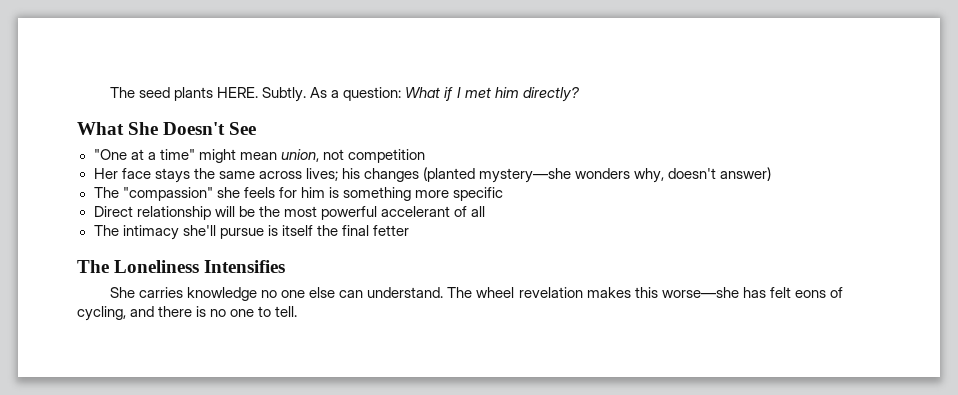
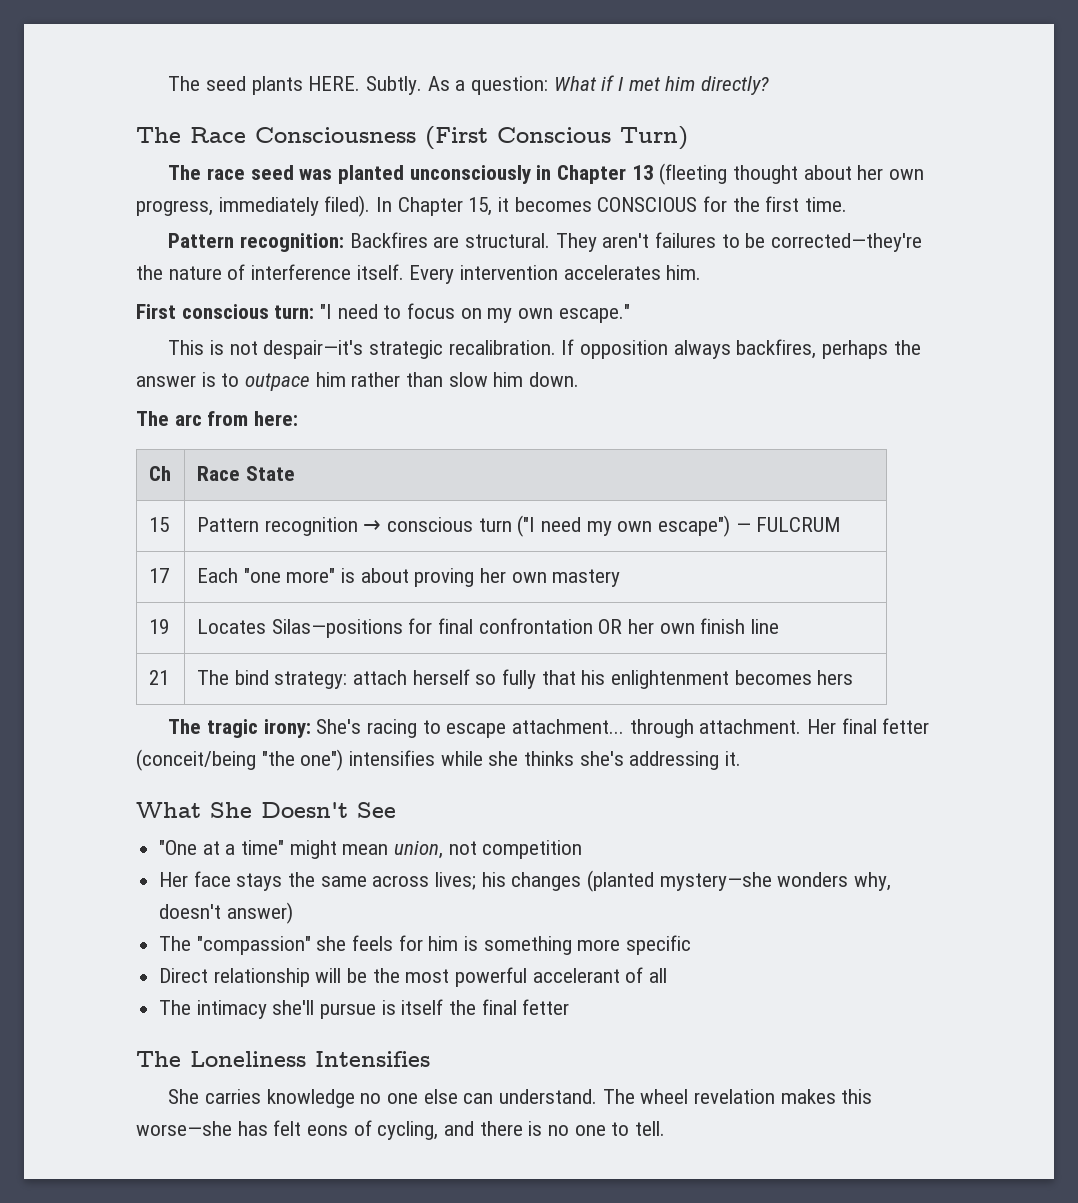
+ The Race Consciousness (First Conscious Turn)
+ The race seed was planted unconsciously in Chapter 13 (fleeting thought about her own progress, immediately filed). In Chapter 15, it becomes CONSCIOUS for the first time.
+ Pattern recognition: Backfires are structural. They aren't failures to be corrected—they're the nature of interference itself. Every intervention accelerates him.
+ First conscious turn: "I need to focus on my own escape."
+ This is not despair—it's strategic recalibration. If opposition always backfires, perhaps the answer is to outpace him rather than slow him down.
+ The arc from here:
+ Ch | Race State
+ 15 | Pattern recognition → conscious turn ("I need my own escape") — FULCRUM
+ 17 | Each "one more" is about proving her own mastery
+ 19 | Locates Silas—positions for final confrontation OR her own finish line
+ 21 | The bind strategy: attach herself so fully that his enlightenment becomes hers
+ The tragic irony: She's racing to escape attachment... through attachment. Her final fetter (conceit/being "the one") intensifies while she thinks she's addressing it.

